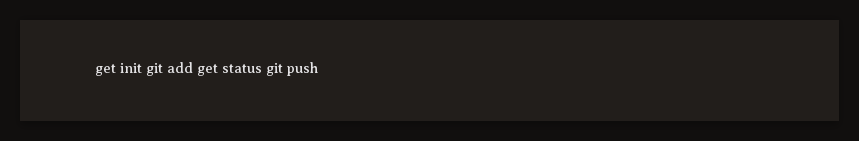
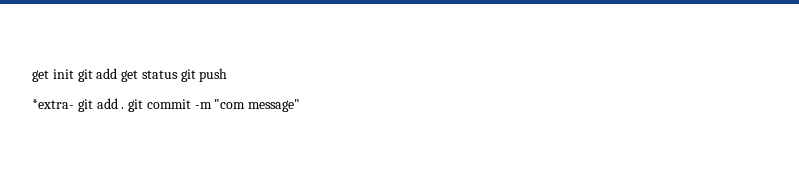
+ *extra- git add . git commit -m "com message"

